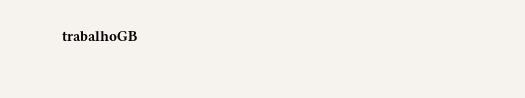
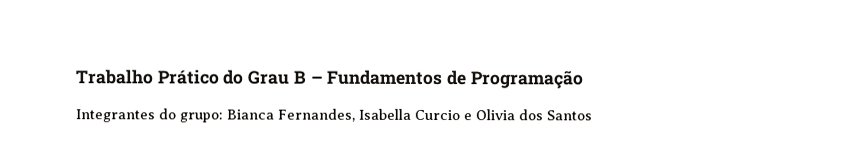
- trabalhoGB
+ Trabalho Prático do Grau B – Fundamentos de Programação
+ Integrantes do grupo: Bianca Fernandes, Isabella Curcio e Olivia dos Santos

